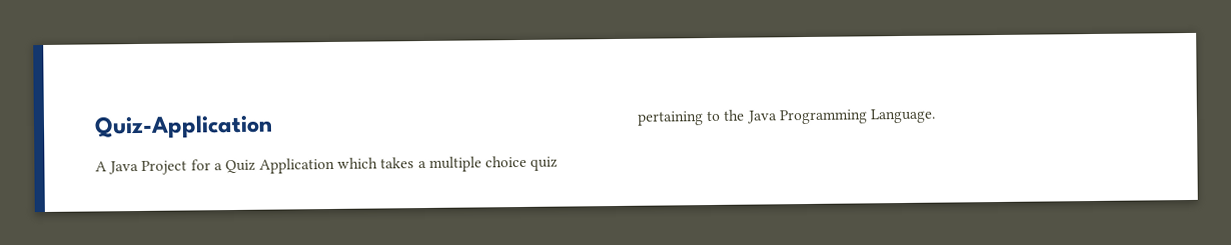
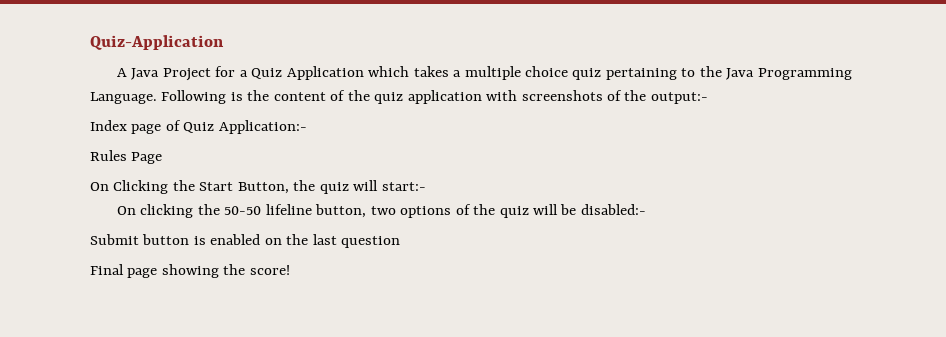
+ Following is the content of the quiz application with screenshots of the output:-
+ Index page of Quiz Application:-
+ Rules Page
+ On Clicking the Start Button, the quiz will start:-
+ On clicking the 50-50 lifeline button, two options of the quiz will be disabled:-
+ Submit button is enabled on the last question
+ Final page showing the score!

